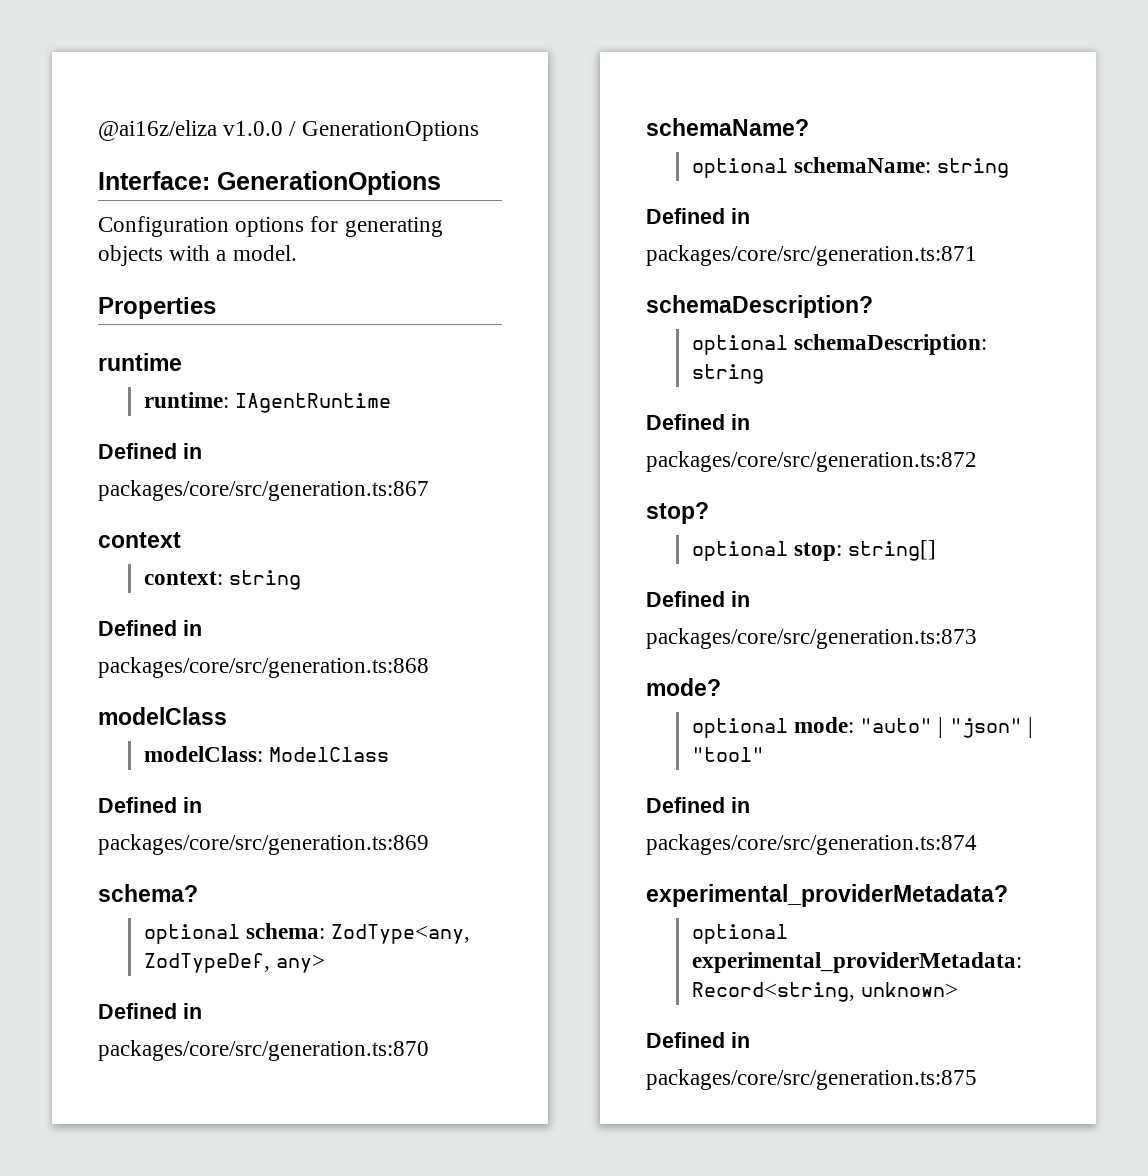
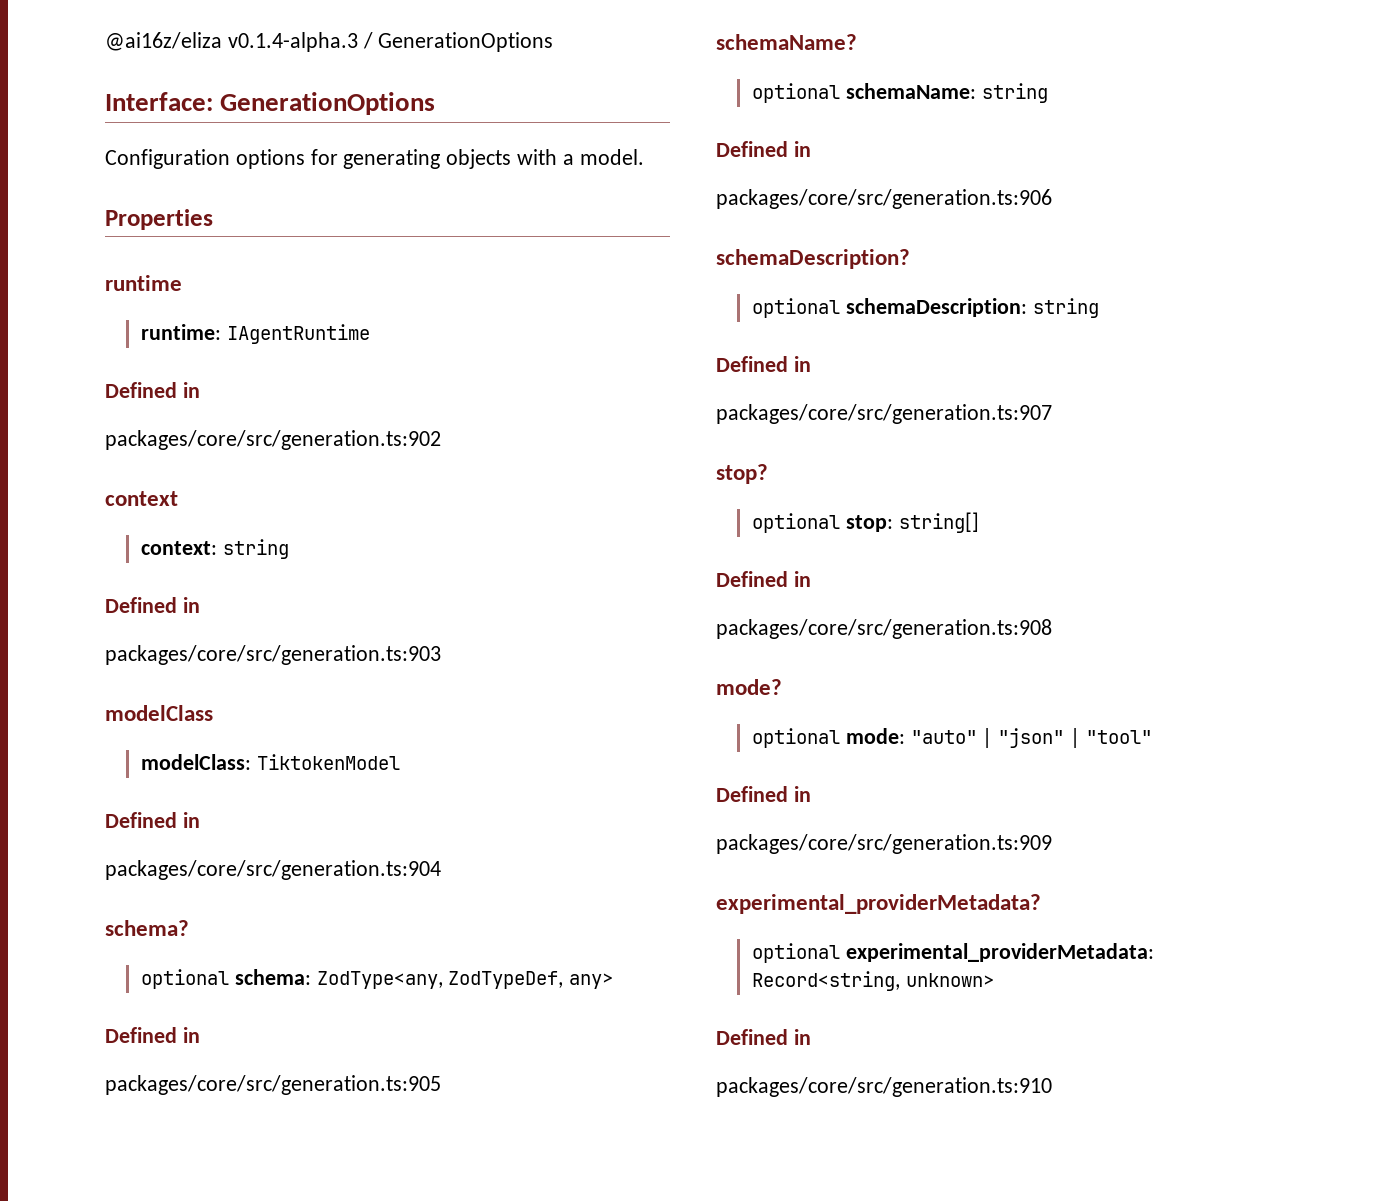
- @ai16z/eliza v1.0.0 / GenerationOptions
+ @ai16z/eliza v0.1.4-alpha.3 / GenerationOptions
- packages/core/src/generation.ts:867
+ packages/core/src/generation.ts:902
- packages/core/src/generation.ts:868
+ packages/core/src/generation.ts:903
- modelClass: ModelClass
+ modelClass: TiktokenModel
  Defined in
- packages/core/src/generation.ts:869
+ packages/core/src/generation.ts:904
- packages/core/src/generation.ts:870
+ packages/core/src/generation.ts:905
- packages/core/src/generation.ts:871
+ packages/core/src/generation.ts:906
- packages/core/src/generation.ts:872
+ packages/core/src/generation.ts:907
- packages/core/src/generation.ts:873
+ packages/core/src/generation.ts:908
- packages/core/src/generation.ts:874
+ packages/core/src/generation.ts:909
- packages/core/src/generation.ts:875
+ packages/core/src/generation.ts:910

